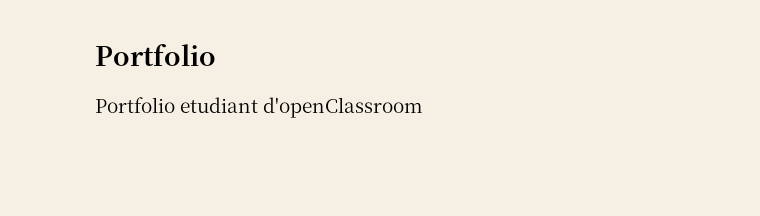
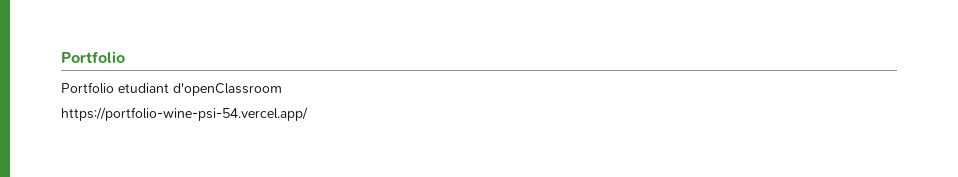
+ https://portfolio-wine-psi-54.vercel.app/

